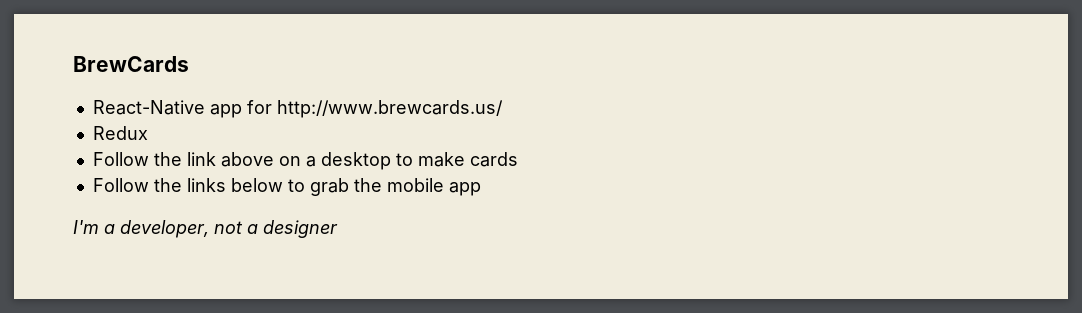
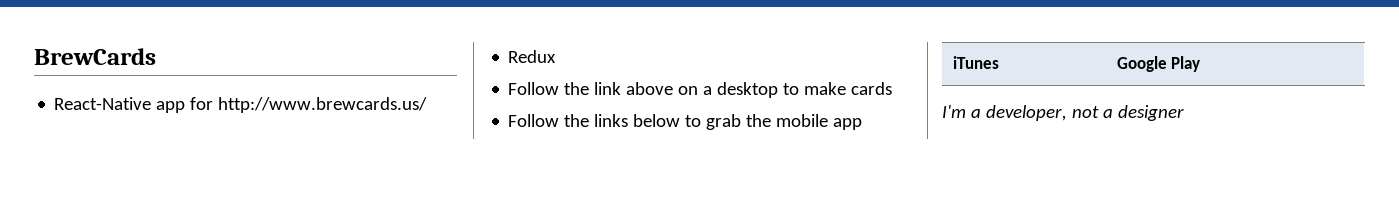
+ iTunes | Google Play

